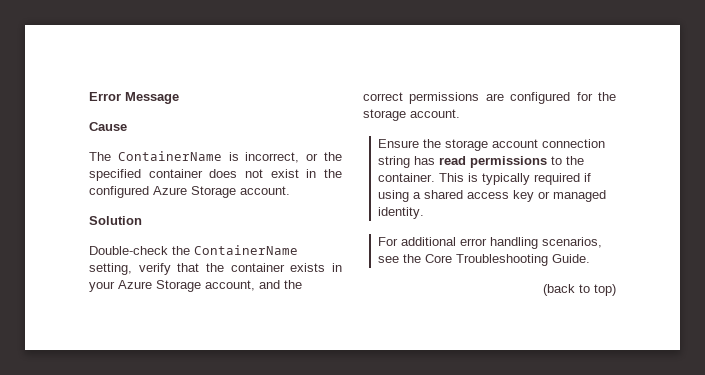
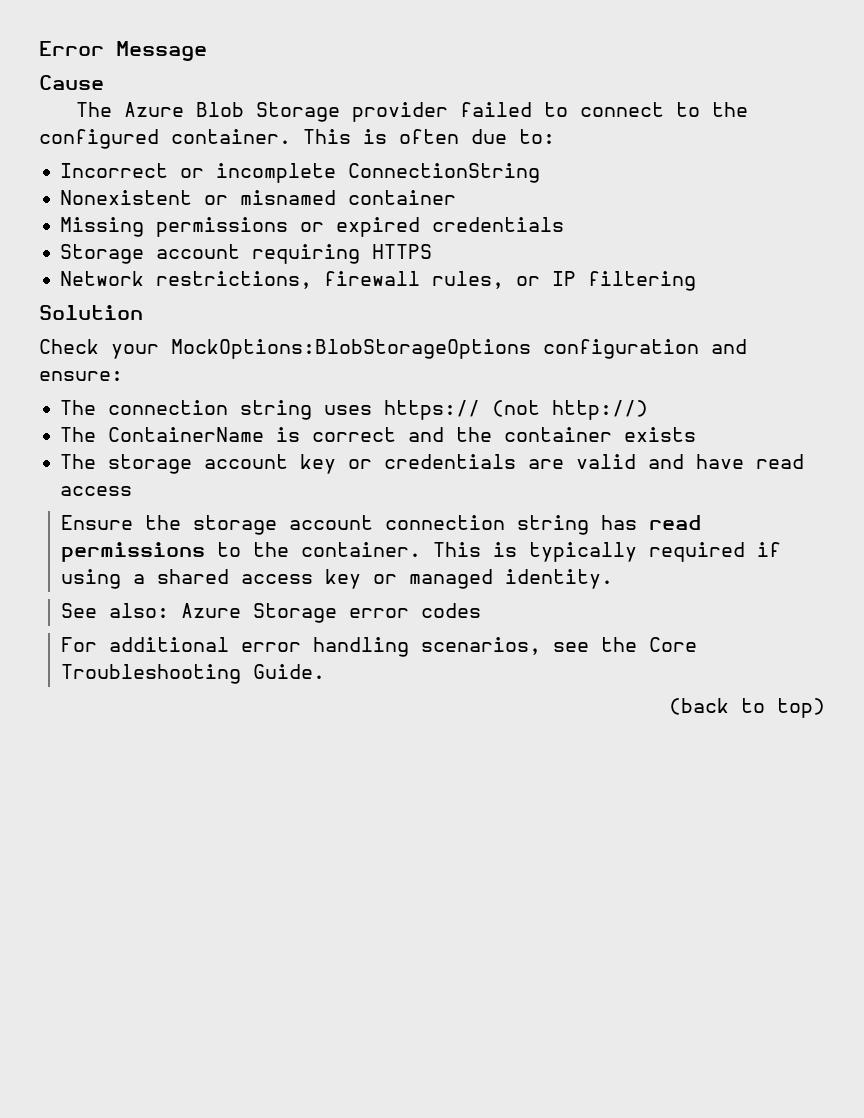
- The ContainerName is incorrect, or the specified container does not exist in the configured Azure Storage account.
+ The Azure Blob Storage provider failed to connect to the configured container. This is often due to:
+ Incorrect or incomplete ConnectionString
+ Nonexistent or misnamed container
+ Missing permissions or expired credentials
+ Storage account requiring HTTPS
+ Network restrictions, firewall rules, or IP filtering
  Solution
- Double-check the ContainerName setting, verify that the container exists in your Azure Storage account, and the correct permissions are configured for the storage account.
+ Check your MockOptions:BlobStorageOptions configuration and ensure:
+ The connection string uses https:// (not http://)
+ The ContainerName is correct and the container exists
+ The storage account key or credentials are valid and have read access
+ See also: Azure Storage error codes

